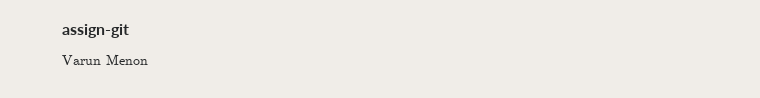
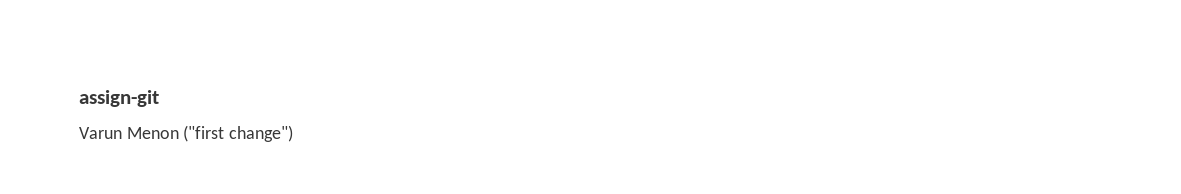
- Varun Menon
+ Varun Menon ("first change")

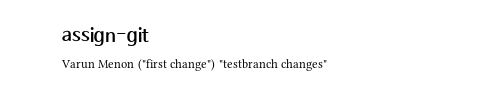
- Varun Menon ("first change")
+ Varun Menon ("first change") "testbranch changes"

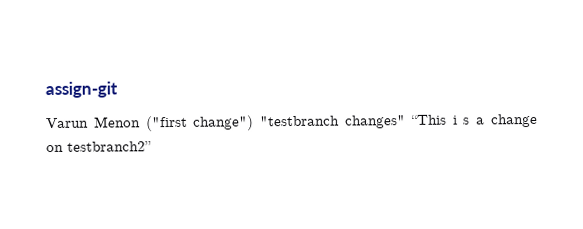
- Varun Menon ("first change") "testbranch changes"
+ Varun Menon ("first change") "testbranch changes" “This i s a change on testbranch2”

